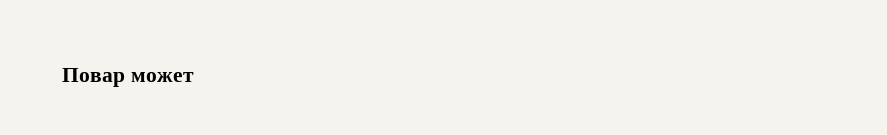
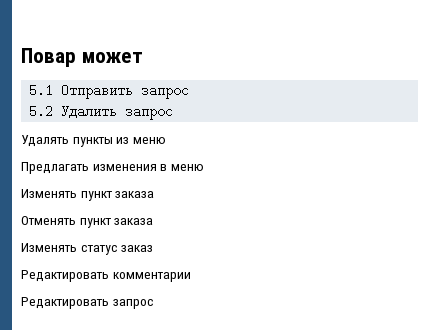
+ 5.1 Отправить запрос
+ 5.2 Удалить запрос
+ Удалять пункты из меню
+ Предлагать изменения в меню
+ Изменять пункт заказа
+ Отменять пункт заказа
+ Изменять статус заказ
+ Редактировать комментарии
+ Редактировать запрос

